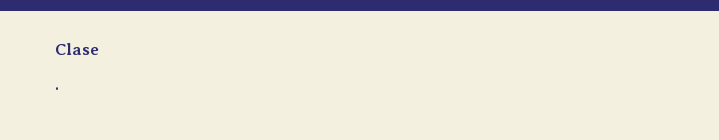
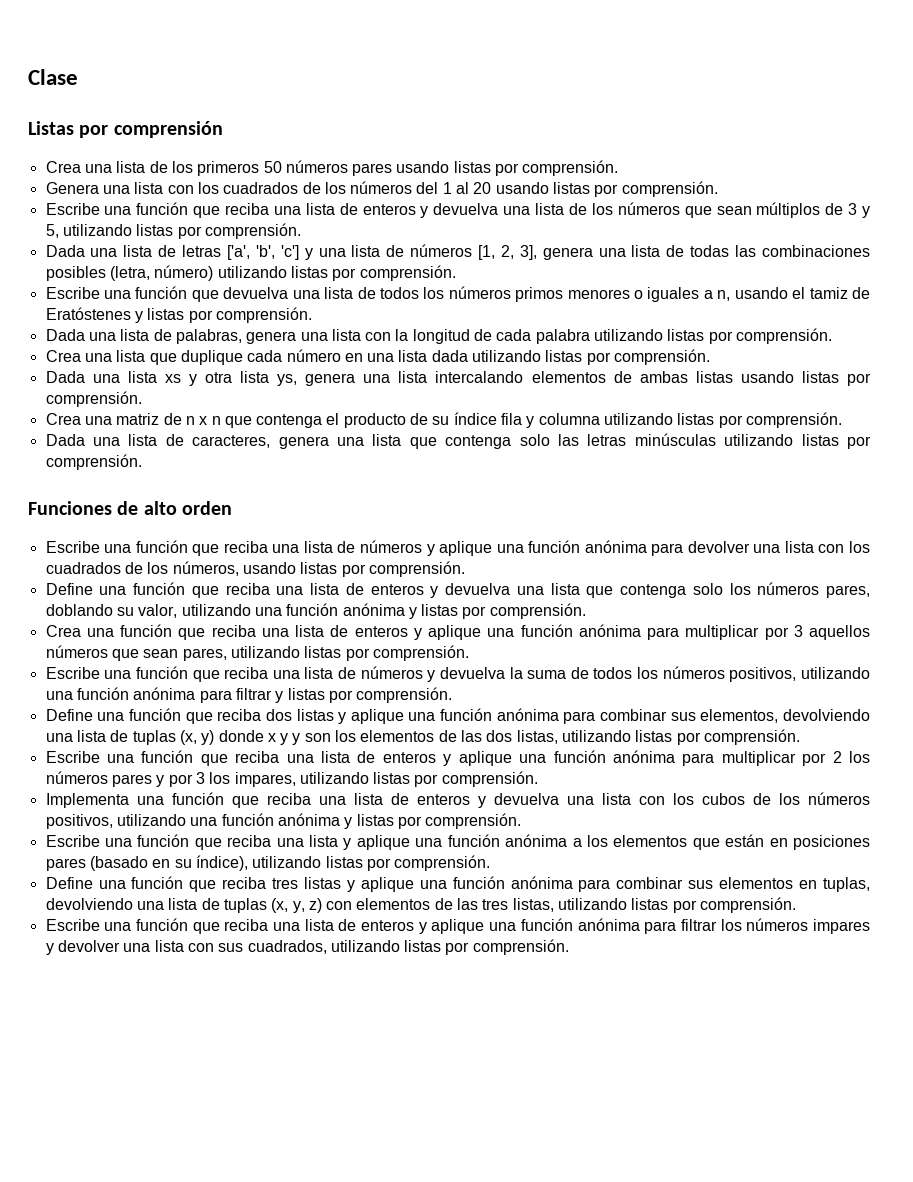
- .
+ Listas por comprensión
+ Crea una lista de los primeros 50 números pares usando listas por comprensión.
+ Genera una lista con los cuadrados de los números del 1 al 20 usando listas por comprensión.
+ Escribe una función que reciba una lista de enteros y devuelva una lista de los números que sean múltiplos de 3 y 5, utilizando listas por comprensión.
+ Dada una lista de letras ['a', 'b', 'c'] y una lista de números [1, 2, 3], genera una lista de todas las combinaciones posibles (letra, número) utilizando listas por comprensión.
+ Escribe una función que devuelva una lista de todos los números primos menores o iguales a n, usando el tamiz de Eratóstenes y listas por comprensión.
+ Dada una lista de palabras, genera una lista con la longitud de cada palabra utilizando listas por comprensión.
+ Crea una lista que duplique cada número en una lista dada utilizando listas por comprensión.
+ Dada una lista xs y otra lista ys, genera una lista intercalando elementos de ambas listas usando listas por comprensión.
+ Crea una matriz de n x n que contenga el producto de su índice fila y columna utilizando listas por comprensión.
+ Dada una lista de caracteres, genera una lista que contenga solo las letras minúsculas utilizando listas por comprensión.
+ Funciones de alto orden
+ Escribe una función que reciba una lista de números y aplique una función anónima para devolver una lista con los cuadrados de los números, usando listas por comprensión.
+ Define una función que reciba una lista de enteros y devuelva una lista que contenga solo los números pares, doblando su valor, utilizando una función anónima y listas por comprensión.
+ Crea una función que reciba una lista de enteros y aplique una función anónima para multiplicar por 3 aquellos números que sean pares, utilizando listas por comprensión.
+ Escribe una función que reciba una lista de números y devuelva la suma de todos los números positivos, utilizando una función anónima para filtrar y listas por comprensión.
+ Define una función que reciba dos listas y aplique una función anónima para combinar sus elementos, devolviendo una lista de tuplas (x, y) donde x y y son los elementos de las dos listas, utilizando listas por comprensión.
+ Escribe una función que reciba una lista de enteros y aplique una función anónima para multiplicar por 2 los números pares y por 3 los impares, utilizando listas por comprensión.
+ Implementa una función que reciba una lista de enteros y devuelva una lista con los cubos de los números positivos, utilizando una función anónima y listas por comprensión.
+ Escribe una función que reciba una lista y aplique una función anónima a los elementos que están en posiciones pares (basado en su índice), utilizando listas por comprensión.
+ Define una función que reciba tres listas y aplique una función anónima para combinar sus elementos en tuplas, devolviendo una lista de tuplas (x, y, z) con elementos de las tres listas, utilizando listas por comprensión.
+ Escribe una función que reciba una lista de enteros y aplique una función anónima para filtrar los números impares y devolver una lista con sus cuadrados, utilizando listas por comprensión.

